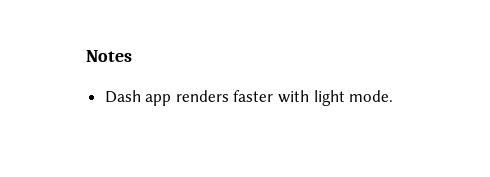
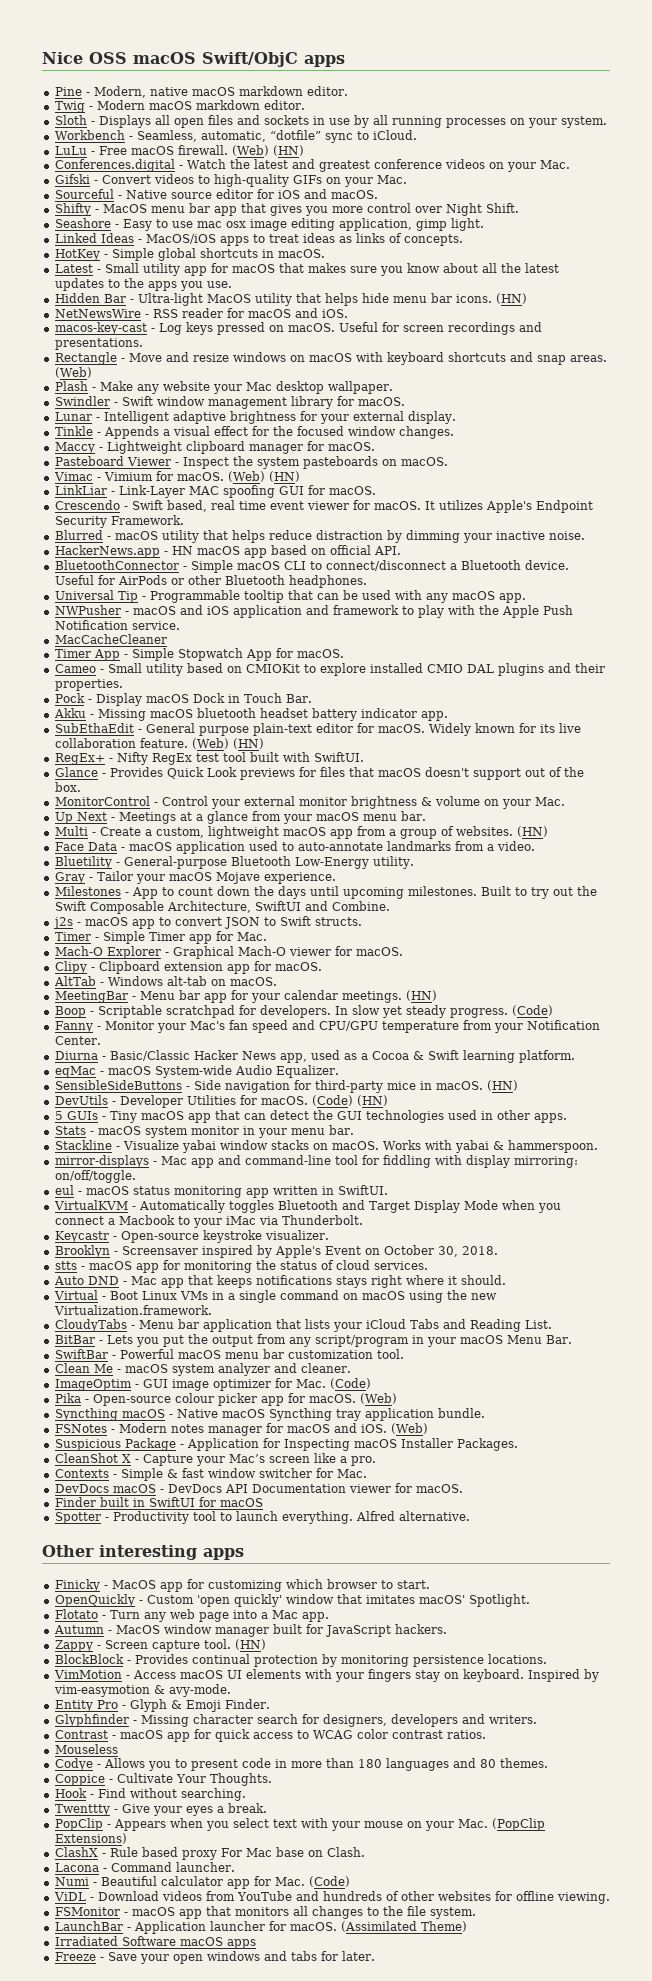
- Notes
- Dash app renders faster with light mode.
+ Nice OSS macOS Swift/ObjC apps
+ Pine - Modern, native macOS markdown editor.
+ Twig - Modern macOS markdown editor.
+ Sloth - Displays all open files and sockets in use by all running processes on your system.
+ Workbench - Seamless, automatic, “dotfile” sync to iCloud.
+ LuLu - Free macOS firewall. (Web) (HN)
+ Conferences.digital - Watch the latest and greatest conference videos on your Mac.
+ Gifski - Convert videos to high-quality GIFs on your Mac.
+ Sourceful - Native source editor for iOS and macOS.
+ Shifty - MacOS menu bar app that gives you more control over Night Shift.
+ Seashore - Easy to use mac osx image editing application, gimp light.
+ Linked Ideas - MacOS/iOS apps to treat ideas as links of concepts.
+ HotKey - Simple global shortcuts in macOS.
+ Latest - Small utility app for macOS that makes sure you know about all the latest updates to the apps you use.
+ Hidden Bar - Ultra-light MacOS utility that helps hide menu bar icons. (HN)
+ NetNewsWire - RSS reader for macOS and iOS.
+ macos-key-cast - Log keys pressed on macOS. Useful for screen recordings and presentations.
+ Rectangle - Move and resize windows on macOS with keyboard shortcuts and snap areas. (Web)
+ Plash - Make any website your Mac desktop wallpaper.
+ Swindler - Swift window management library for macOS.
+ Lunar - Intelligent adaptive brightness for your external display.
+ Tinkle - Appends a visual effect for the focused window changes.
+ Maccy - Lightweight clipboard manager for macOS.
+ Pasteboard Viewer - Inspect the system pasteboards on macOS.
+ Vimac - Vimium for macOS. (Web) (HN)
+ LinkLiar - Link-Layer MAC spoofing GUI for macOS.
+ Crescendo - Swift based, real time event viewer for macOS. It utilizes Apple's Endpoint Security Framework.
+ Blurred - macOS utility that helps reduce distraction by dimming your inactive noise.
+ HackerNews.app - HN macOS app based on official API.
+ BluetoothConnector - Simple macOS CLI to connect/disconnect a Bluetooth device. Useful for AirPods or other Bluetooth headphones.
+ Universal Tip - Programmable tooltip that can be used with any macOS app.
+ NWPusher - macOS and iOS application and framework to play with the Apple Push Notification service.
+ MacCacheCleaner
+ Timer App - Simple Stopwatch App for macOS.
+ Cameo - Small utility based on CMIOKit to explore installed CMIO DAL plugins and their properties.
+ Pock - Display macOS Dock in Touch Bar.
+ Akku - Missing macOS bluetooth headset battery indicator app.
+ SubEthaEdit - General purpose plain-text editor for macOS. Widely known for its live collaboration feature. (Web) (HN)
+ RegEx+ - Nifty RegEx test tool built with SwiftUI.
+ Glance - Provides Quick Look previews for files that macOS doesn't support out of the box.
+ MonitorControl - Control your external monitor brightness & volume on your Mac.
+ Up Next - Meetings at a glance from your macOS menu bar.
+ Multi - Create a custom, lightweight macOS app from a group of websites. (HN)
+ Face Data - macOS application used to auto-annotate landmarks from a video.
+ Bluetility - General-purpose Bluetooth Low-Energy utility.
+ Gray - Tailor your macOS Mojave experience.
+ Milestones - App to count down the days until upcoming milestones. Built to try out the Swift Composable Architecture, SwiftUI and Combine.
+ j2s - macOS app to convert JSON to Swift structs.
+ Timer - Simple Timer app for Mac.
+ Mach-O Explorer - Graphical Mach-O viewer for macOS.
+ Clipy - Clipboard extension app for macOS.
+ AltTab - Windows alt-tab on macOS.
+ MeetingBar - Menu bar app for your calendar meetings. (HN)
+ Boop - Scriptable scratchpad for developers. In slow yet steady progress. (Code)
+ Fanny - Monitor your Mac's fan speed and CPU/GPU temperature from your Notification Center.
+ Diurna - Basic/Classic Hacker News app, used as a Cocoa & Swift learning platform.
+ eqMac - macOS System-wide Audio Equalizer.
+ SensibleSideButtons - Side navigation for third-party mice in macOS. (HN)
+ DevUtils - Developer Utilities for macOS. (Code) (HN)
+ 5 GUIs - Tiny macOS app that can detect the GUI technologies used in other apps.
+ Stats - macOS system monitor in your menu bar.
+ Stackline - Visualize yabai window stacks on macOS. Works with yabai & hammerspoon.
+ mirror-displays - Mac app and command-line tool for fiddling with display mirroring: on/off/toggle.
+ eul - macOS status monitoring app written in SwiftUI.
+ VirtualKVM - Automatically toggles Bluetooth and Target Display Mode when you connect a Macbook to your iMac via Thunderbolt.
+ Keycastr - Open-source keystroke visualizer.
+ Brooklyn - Screensaver inspired by Apple's Event on October 30, 2018.
+ stts - macOS app for monitoring the status of cloud services.
+ Auto DND - Mac app that keeps notifications stays right where it should.
+ Virtual - Boot Linux VMs in a single command on macOS using the new Virtualization.framework.
+ CloudyTabs - Menu bar application that lists your iCloud Tabs and Reading List.
+ BitBar - Lets you put the output from any script/program in your macOS Menu Bar.
+ SwiftBar - Powerful macOS menu bar customization tool.
+ Clean Me - macOS system analyzer and cleaner.
+ ImageOptim - GUI image optimizer for Mac. (Code)
+ Pika - Open-source colour picker app for macOS. (Web)
+ Syncthing macOS - Native macOS Syncthing tray application bundle.
+ FSNotes - Modern notes manager for macOS and iOS. (Web)
+ Suspicious Package - Application for Inspecting macOS Installer Packages.
+ CleanShot X - Capture your Mac’s screen like a pro.
+ Contexts - Simple & fast window switcher for Mac.
+ DevDocs macOS - DevDocs API Documentation viewer for macOS.
+ Finder built in SwiftUI for macOS
+ Spotter - Productivity tool to launch everything. Alfred alternative.
+ Other interesting apps
+ Finicky - MacOS app for customizing which browser to start.
+ OpenQuickly - Custom 'open quickly' window that imitates macOS' Spotlight.
+ Flotato - Turn any web page into a Mac app.
+ Autumn - MacOS window manager built for JavaScript hackers.
+ Zappy - Screen capture tool. (HN)
+ BlockBlock - Provides continual protection by monitoring persistence locations.
+ VimMotion - Access macOS UI elements with your fingers stay on keyboard. Inspired by vim-easymotion & avy-mode.
+ Entity Pro - Glyph & Emoji Finder.
+ Glyphfinder - Missing character search for designers, developers and writers.
+ Contrast - macOS app for quick access to WCAG color contrast ratios.
+ Mouseless
+ Codye - Allows you to present code in more than 180 languages and 80 themes.
+ Coppice - Cultivate Your Thoughts.
+ Hook - Find without searching.
+ Twenttty - Give your eyes a break.
+ PopClip - Appears when you select text with your mouse on your Mac. (PopClip Extensions)
+ ClashX - Rule based proxy For Mac base on Clash.
+ Lacona - Command launcher.
+ Numi - Beautiful calculator app for Mac. (Code)
+ ViDL - Download videos from YouTube and hundreds of other websites for offline viewing.
+ FSMonitor - macOS app that monitors all changes to the file system.
+ LaunchBar - Application launcher for macOS. (Assimilated Theme)
+ Irradiated Software macOS apps
+ Freeze - Save your open windows and tabs for later.

